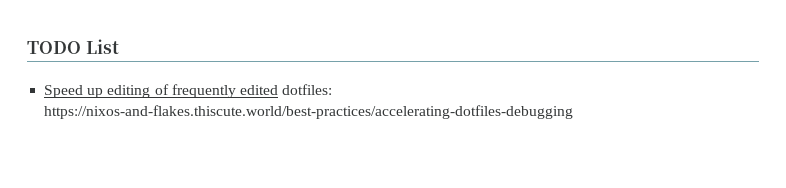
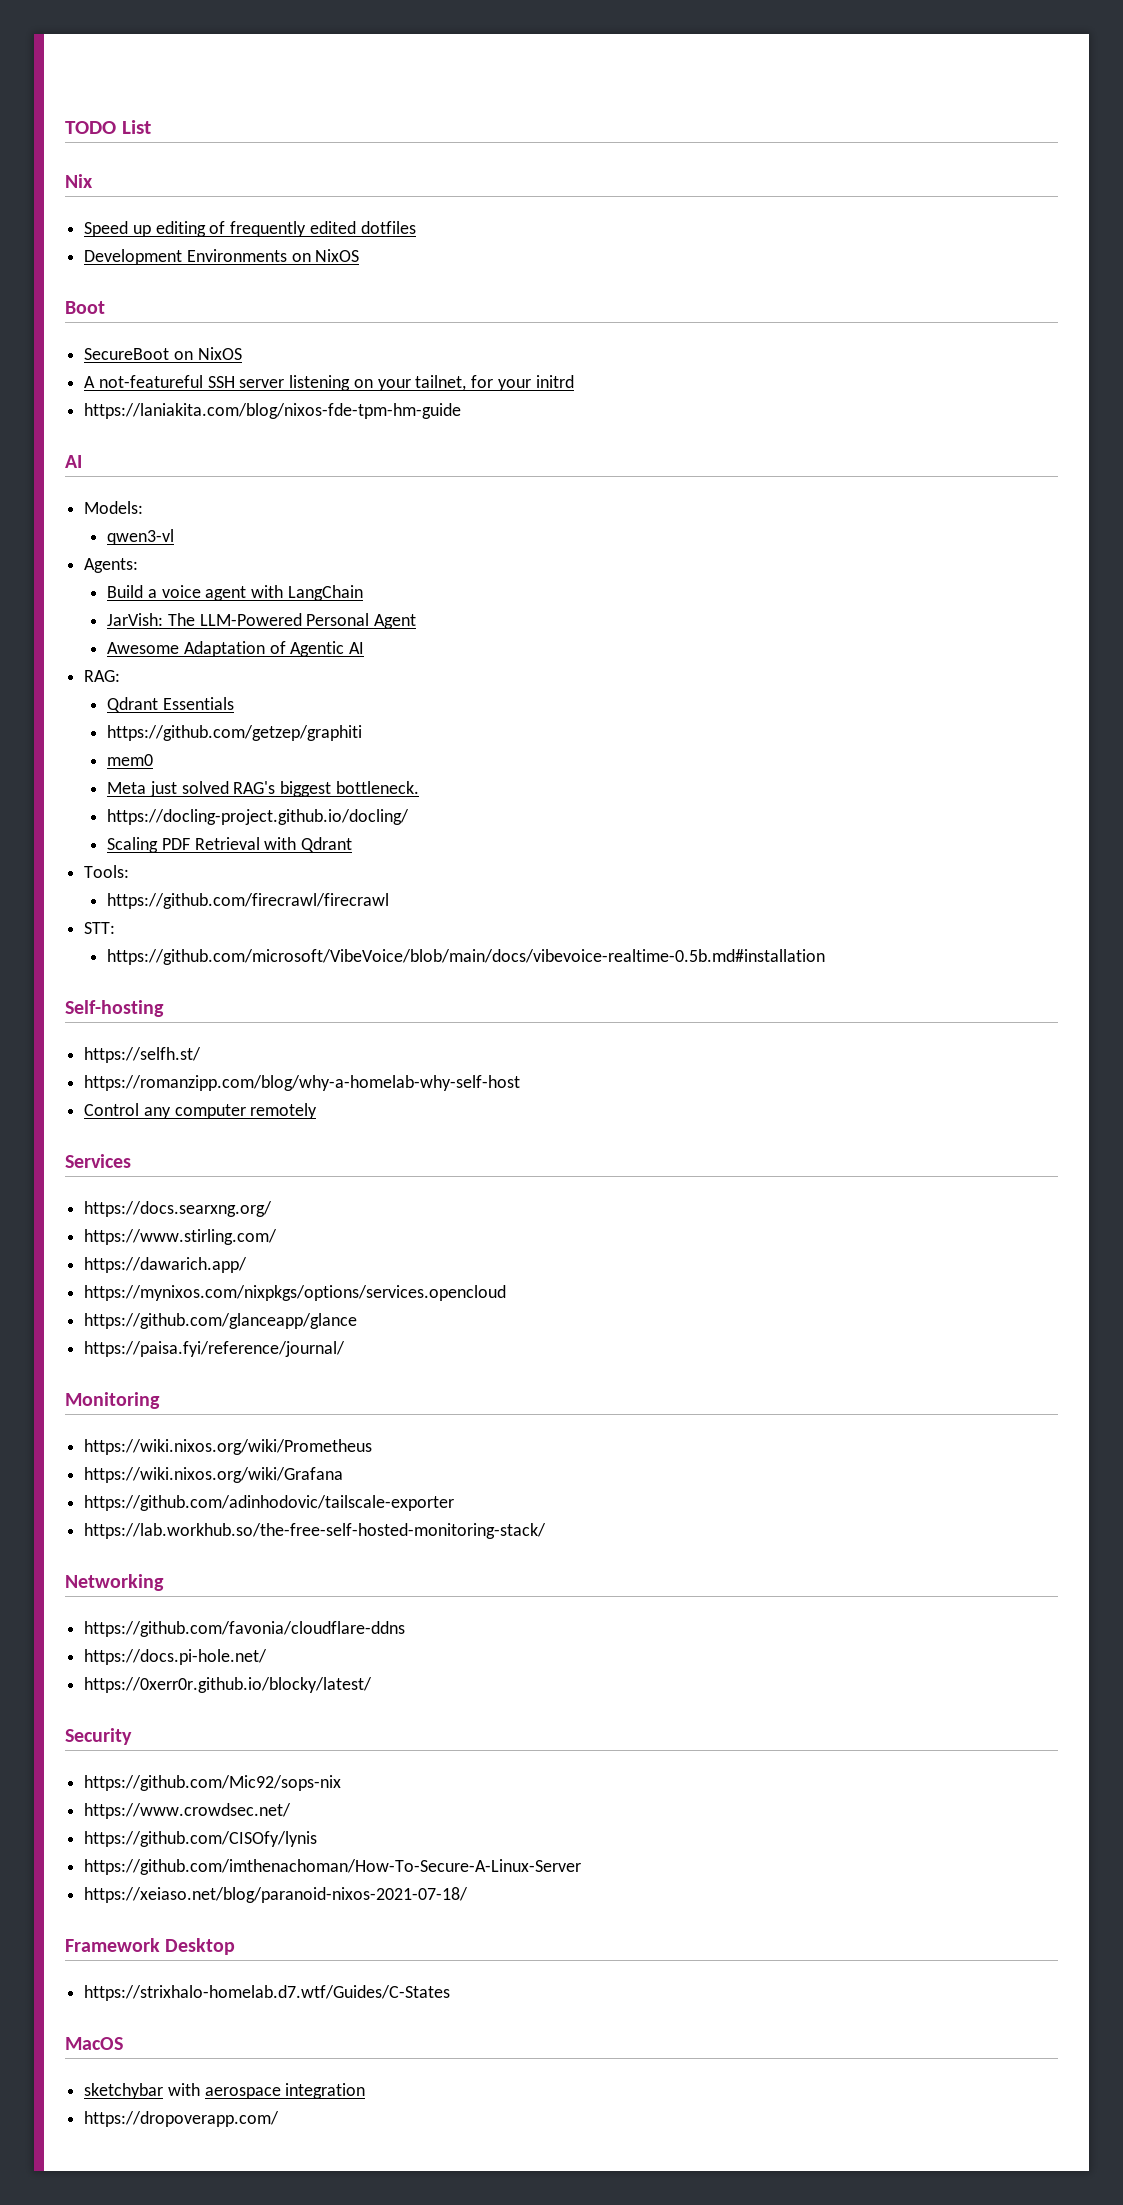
+ Nix
- Speed up editing of frequently edited dotfiles: https://nixos-and-flakes.thiscute.world/best-practices/accelerating-dotfiles-debugging
+ Speed up editing of frequently edited dotfiles
+ Development Environments on NixOS
+ Boot
+ SecureBoot on NixOS
+ A not-featureful SSH server listening on your tailnet, for your initrd
+ https://laniakita.com/blog/nixos-fde-tpm-hm-guide
+ AI
+ Models:
+ qwen3-vl
+ Agents:
+ Build a voice agent with LangChain
+ JarVish: The LLM-Powered Personal Agent
+ Awesome Adaptation of Agentic AI
+ RAG:
+ Qdrant Essentials
+ https://github.com/getzep/graphiti
+ mem0
+ Meta just solved RAG's biggest bottleneck.
+ https://docling-project.github.io/docling/
+ Scaling PDF Retrieval with Qdrant
+ Tools:
+ https://github.com/firecrawl/firecrawl
+ STT:
+ https://github.com/microsoft/VibeVoice/blob/main/docs/vibevoice-realtime-0.5b.md#installation
+ Self-hosting
+ https://selfh.st/
+ https://romanzipp.com/blog/why-a-homelab-why-self-host
+ Control any computer remotely
+ Services
+ https://docs.searxng.org/
+ https://www.stirling.com/
+ https://dawarich.app/
+ https://mynixos.com/nixpkgs/options/services.opencloud
+ https://github.com/glanceapp/glance
+ https://paisa.fyi/reference/journal/
+ Monitoring
+ https://wiki.nixos.org/wiki/Prometheus
+ https://wiki.nixos.org/wiki/Grafana
+ https://github.com/adinhodovic/tailscale-exporter
+ https://lab.workhub.so/the-free-self-hosted-monitoring-stack/
+ Networking
+ https://github.com/favonia/cloudflare-ddns
+ https://docs.pi-hole.net/
+ https://0xerr0r.github.io/blocky/latest/
+ Security
+ https://github.com/Mic92/sops-nix
+ https://www.crowdsec.net/
+ https://github.com/CISOfy/lynis
+ https://github.com/imthenachoman/How-To-Secure-A-Linux-Server
+ https://xeiaso.net/blog/paranoid-nixos-2021-07-18/
+ Framework Desktop
+ https://strixhalo-homelab.d7.wtf/Guides/C-States
+ MacOS
+ sketchybar with aerospace integration
+ https://dropoverapp.com/

